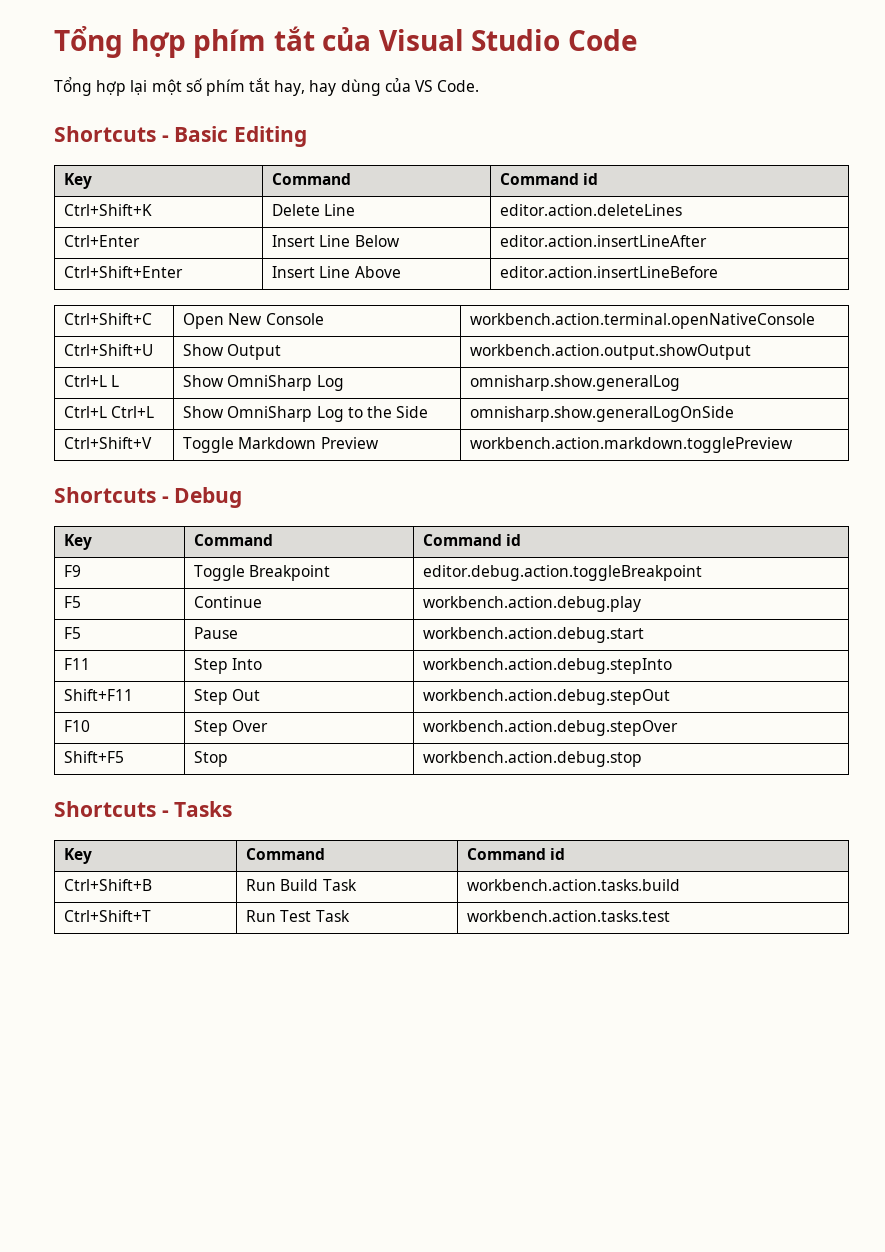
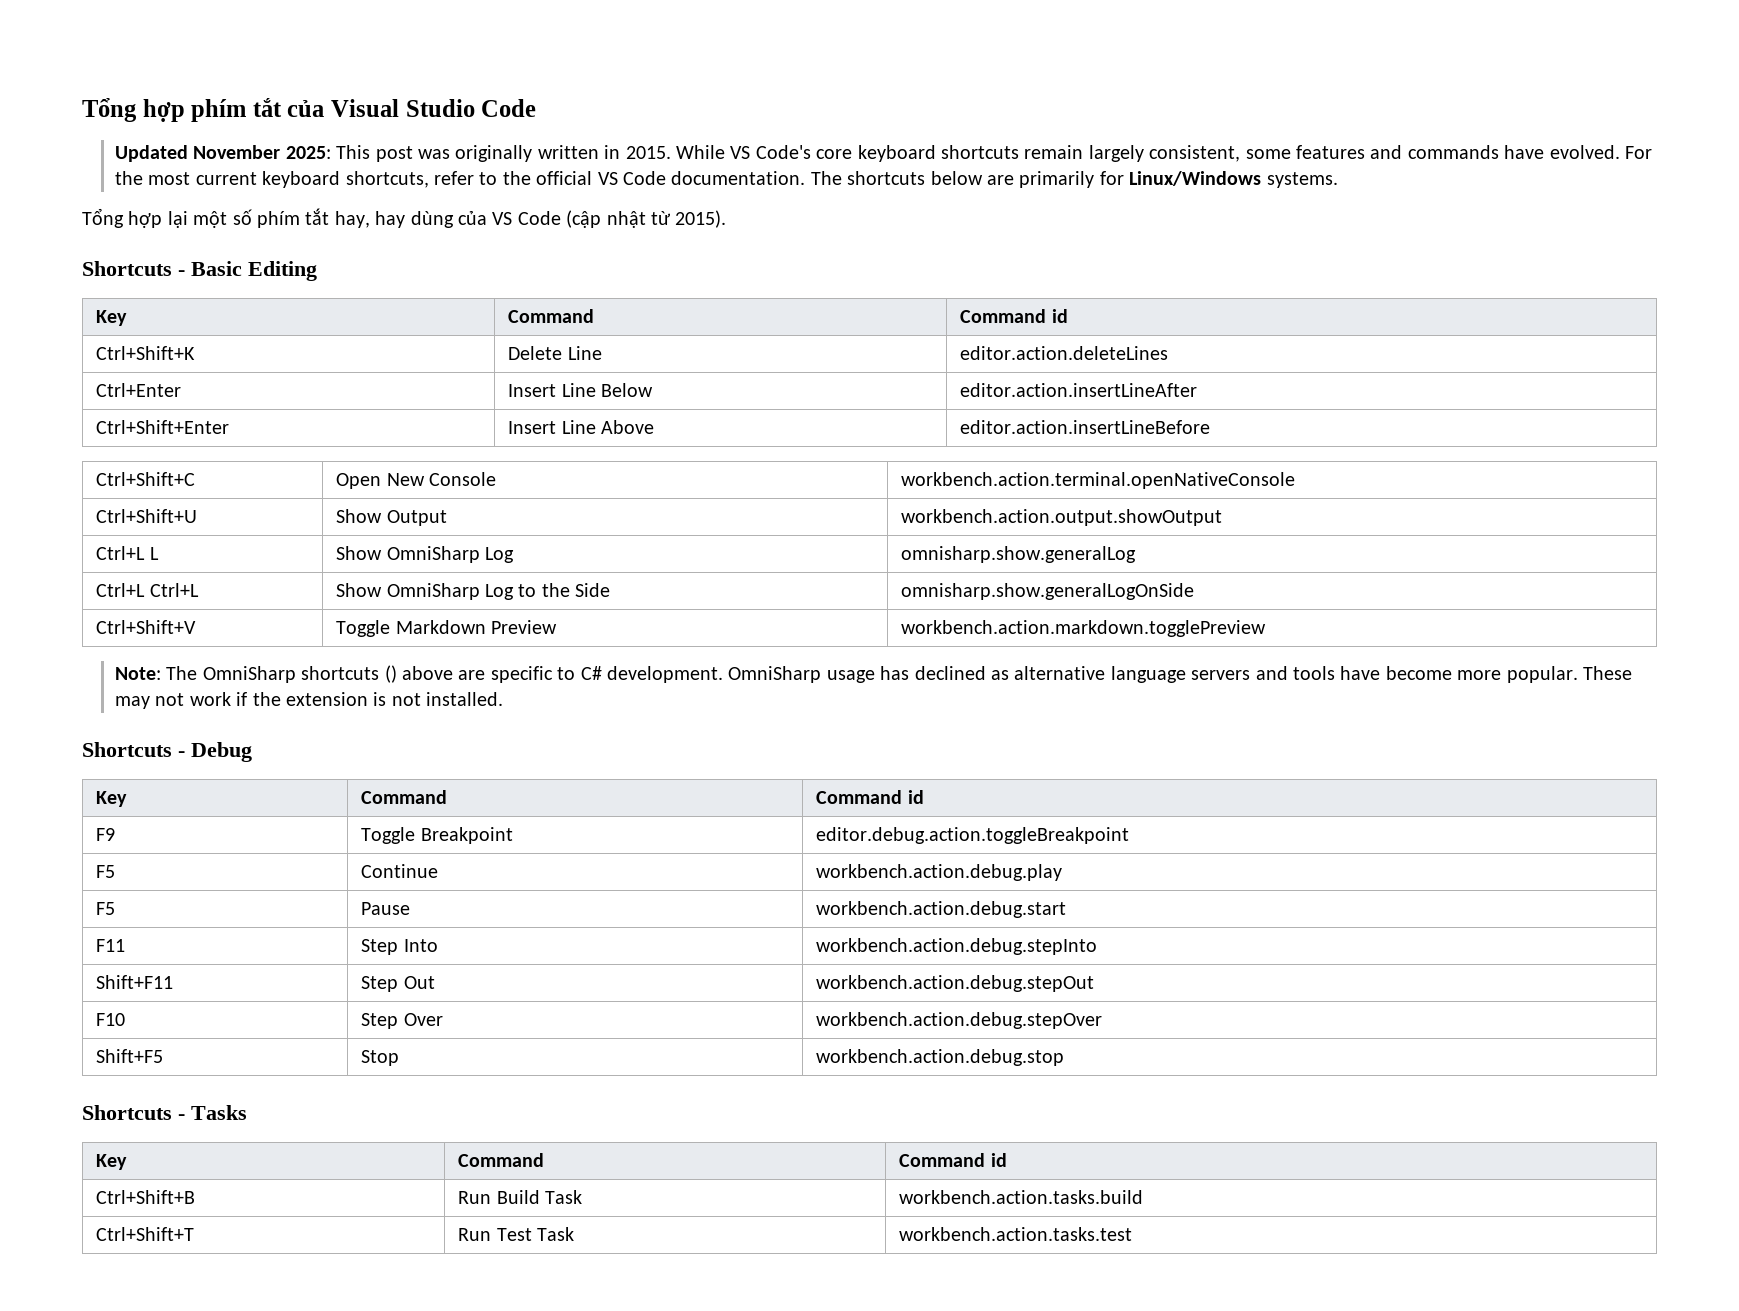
+ Updated November 2025: This post was originally written in 2015. While VS Code's core keyboard shortcuts remain largely consistent, some features and commands have evolved. For the most current keyboard shortcuts, refer to the official VS Code documentation. The shortcuts below are primarily for Linux/Windows systems.
- Tổng hợp lại một số phím tắt hay, hay dùng của VS Code.
+ Tổng hợp lại một số phím tắt hay, hay dùng của VS Code (cập nhật từ 2015).
+ Note: The OmniSharp shortcuts () above are specific to C# development. OmniSharp usage has declined as alternative language servers and tools have become more popular. These may not work if the extension is not installed.

